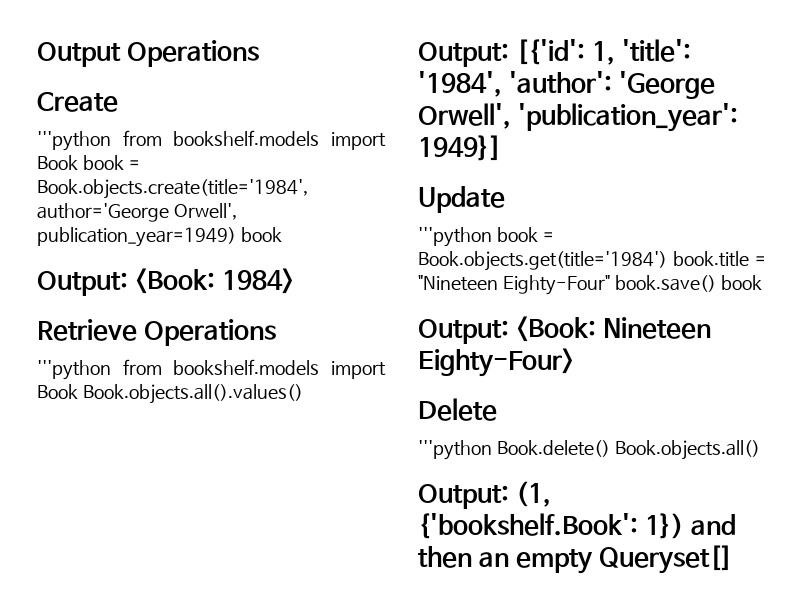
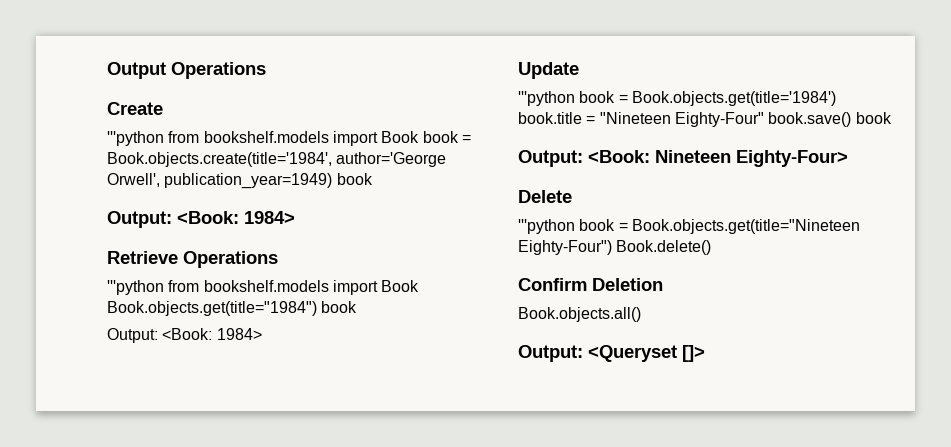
- '''python from bookshelf.models import Book Book.objects.all().values()
- Output: [{'id': 1, 'title': '1984', 'author': 'George Orwell', 'publication_year': 1949}]
+ '''python from bookshelf.models import Book Book.objects.get(title="1984") book
+ Output: <Book: 1984>
- '''python Book.delete() Book.objects.all()
+ '''python book = Book.objects.get(title="Nineteen Eighty-Four") Book.delete()
+ Confirm Deletion
+ Book.objects.all()
- Output: (1, {'bookshelf.Book': 1}) and then an empty Queryset[]
+ Output: <Queryset []>

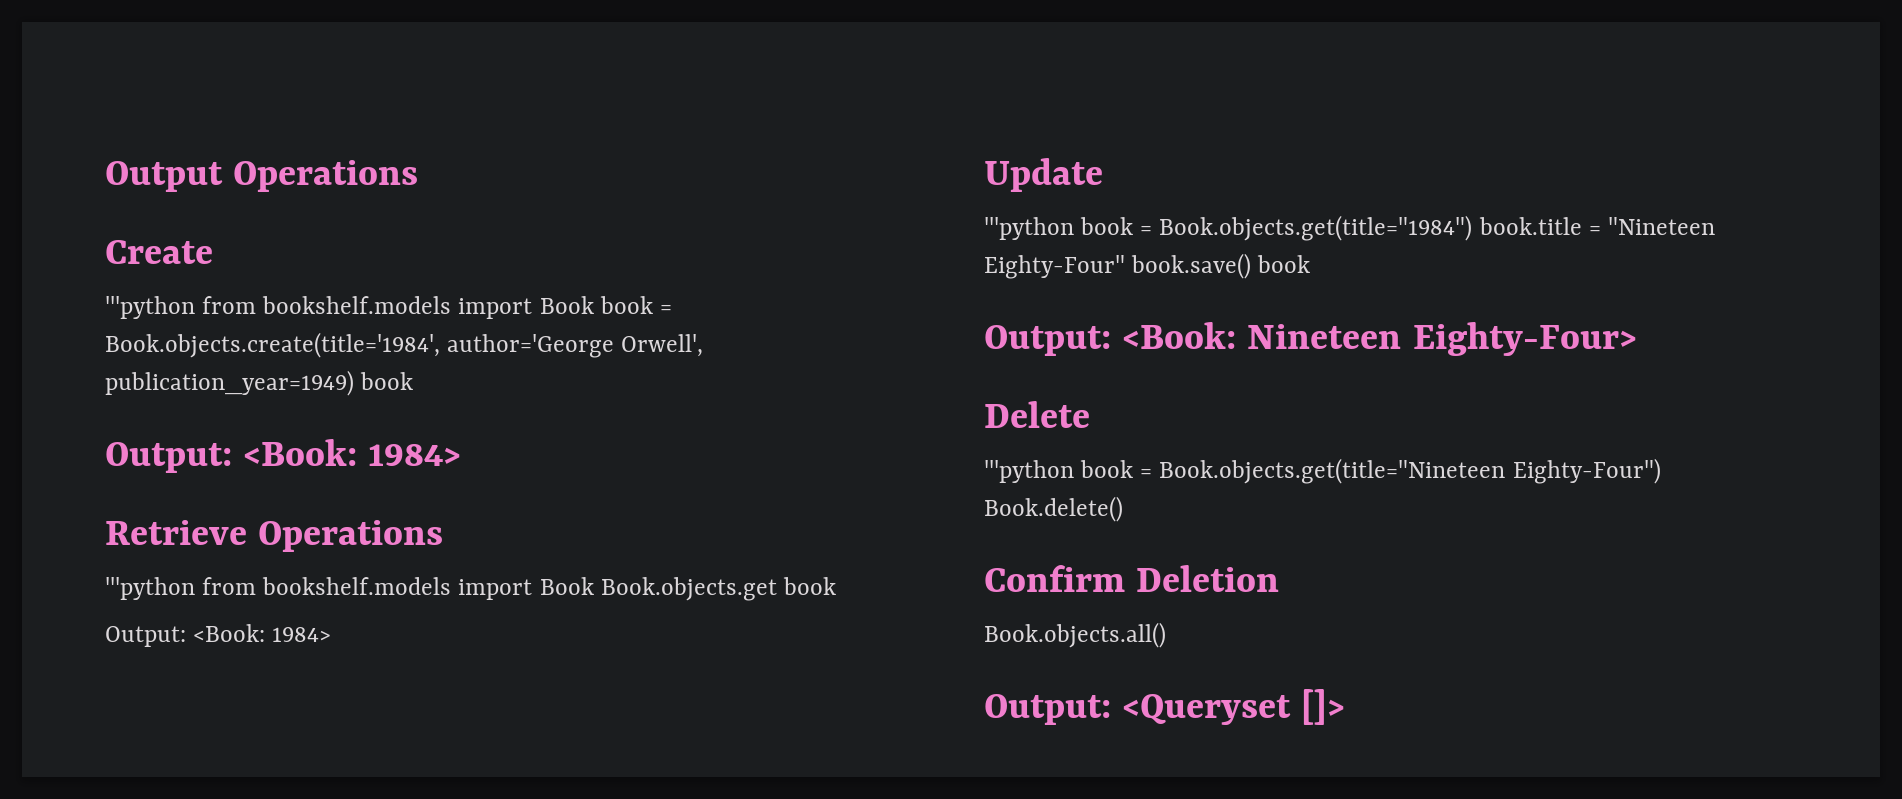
- '''python from bookshelf.models import Book Book.objects.get(title="1984") book
+ '''python from bookshelf.models import Book Book.objects.get book
- '''python book = Book.objects.get(title='1984') book.title = "Nineteen Eighty-Four" book.save() book
+ '''python book = Book.objects.get(title="1984") book.title = "Nineteen Eighty-Four" book.save() book

